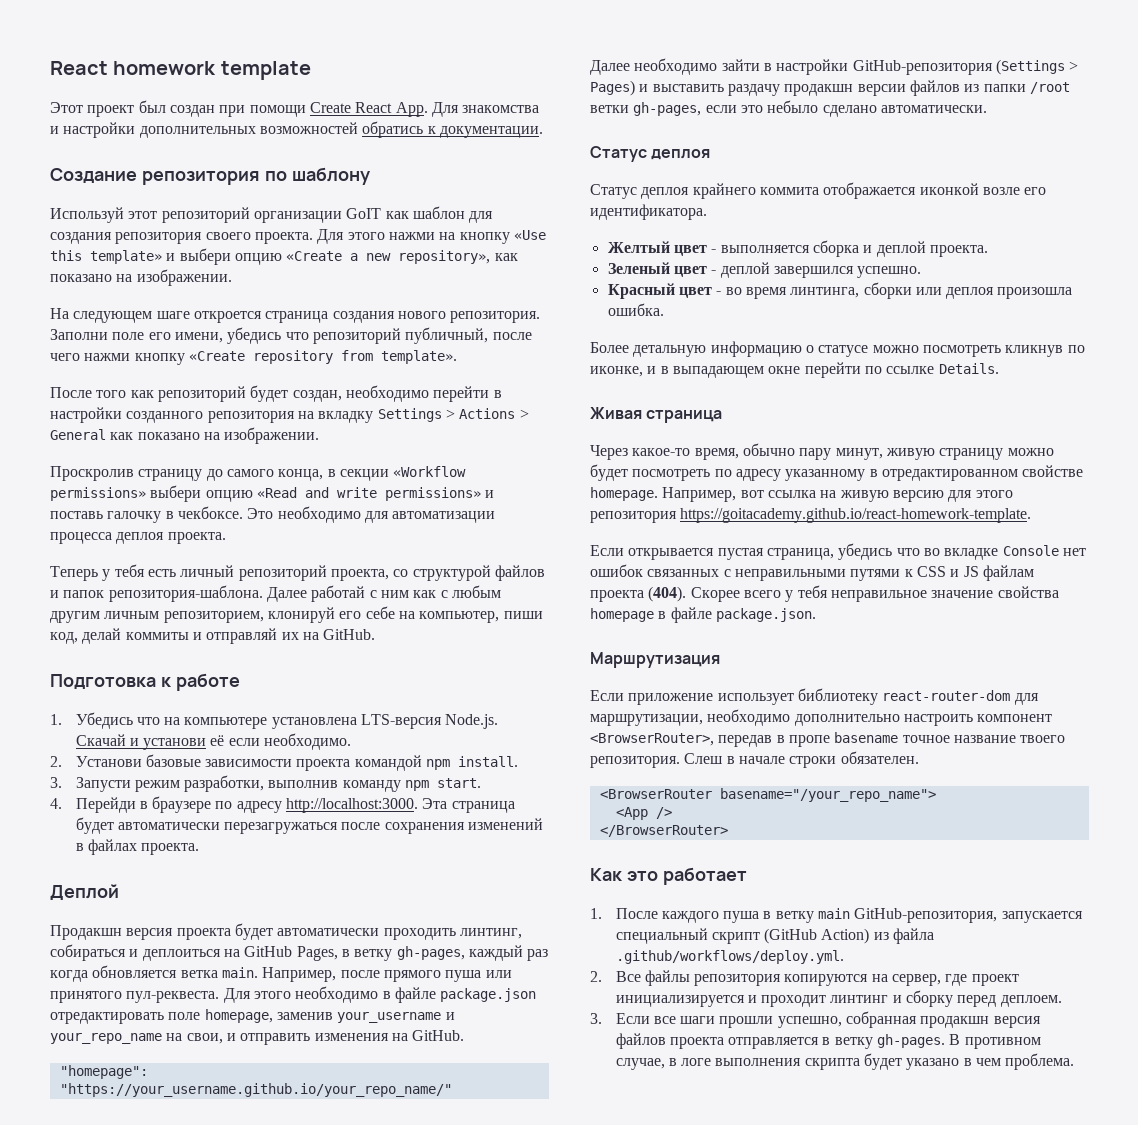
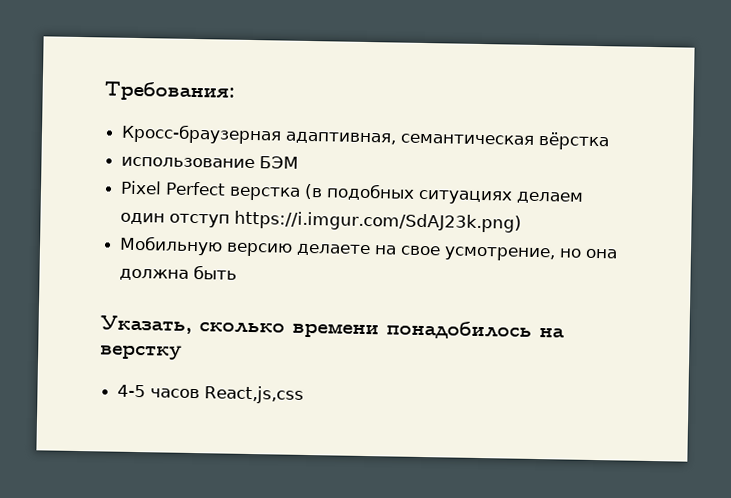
- React homework template
- Этот проект был создан при помощи Create React App. Для знакомства и настройки дополнительных возможностей обратись к документации.
- Создание репозитория по шаблону
- Используй этот репозиторий организации GoIT как шаблон для создания репозитория своего проекта. Для этого нажми на кнопку «Use this template» и выбери опцию «Create a new repository», как показано на изображении.
- На следующем шаге откроется страница создания нового репозитория. Заполни поле его имени, убедись что репозиторий публичный, после чего нажми кнопку «Create repository from template».
- После того как репозиторий будет создан, необходимо перейти в настройки созданного репозитория на вкладку Settings > Actions > General как показано на изображении.
- Проскролив страницу до самого конца, в секции «Workflow permissions» выбери опцию «Read and write permissions» и поставь галочку в чекбоксе. Это необходимо для автоматизации процесса деплоя проекта.
- Теперь у тебя есть личный репозиторий проекта, со структурой файлов и папок репозитория-шаблона. Далее работай с ним как с любым другим личным репозиторием, клонируй его себе на компьютер, пиши код, делай коммиты и отправляй их на GitHub.
- Подготовка к работе
- 1. Убедись что на компьютере установлена LTS-версия Node.js. Скачай и установи её если необходимо.
- 2. Установи базовые зависимости проекта командой npm install.
- 3. Запусти режим разработки, выполнив команду npm start.
- 4. Перейди в браузере по адресу http://localhost:3000. Эта страница будет автоматически перезагружаться после сохранения изменений в файлах проекта.
- Деплой
- Продакшн версия проекта будет автоматически проходить линтинг, собираться и деплоиться на GitHub Pages, в ветку gh-pages, каждый раз когда обновляется ветка main. Например, после прямого пуша или принятого пул-реквеста. Для этого необходимо в файле package.json отредактировать поле homepage, заменив your_username и your_repo_name на свои, и отправить изменения на GitHub.
- "homepage": "https://your_username.github.io/your_repo_name/"
- Далее необходимо зайти в настройки GitHub-репозитория (Settings > Pages) и выставить раздачу продакшн версии файлов из папки /root ветки gh-pages, если это небыло сделано автоматически.
- Статус деплоя
- Статус деплоя крайнего коммита отображается иконкой возле его идентификатора.
- Желтый цвет - выполняется сборка и деплой проекта.
- Зеленый цвет - деплой завершился успешно.
- Красный цвет - во время линтинга, сборки или деплоя произошла ошибка.
- Более детальную информацию о статусе можно посмотреть кликнув по иконке, и в выпадающем окне перейти по ссылке Details.
- Живая страница
- Через какое-то время, обычно пару минут, живую страницу можно будет посмотреть по адресу указанному в отредактированном свойстве homepage. Например, вот ссылка на живую версию для этого репозитория https://goitacademy.github.io/react-homework-template.
- Если открывается пустая страница, убедись что во вкладке Console нет ошибок связанных с неправильными путями к CSS и JS файлам проекта (404). Скорее всего у тебя неправильное значение свойства homepage в файле package.json.
- Маршрутизация
- Если приложение использует библиотеку react-router-dom для маршрутизации, необходимо дополнительно настроить компонент <BrowserRouter>, передав в пропе basename точное название твоего репозитория. Слеш в начале строки обязателен.
- <BrowserRouter basename="/your_repo_name">
- <App />
- </BrowserRouter>
- Как это работает
- 1. После каждого пуша в ветку main GitHub-репозитория, запускается специальный скрипт (GitHub Action) из файла .github/workflows/deploy.yml.
- 2. Все файлы репозитория копируются на сервер, где проект инициализируется и проходит линтинг и сборку перед деплоем.
- 3. Если все шаги прошли успешно, собранная продакшн версия файлов проекта отправляется в ветку gh-pages. В противном случае, в логе выполнения скрипта будет указано в чем проблема.
+ Требования:
+ Кросс-браузерная адаптивная, семантическая вёрстка
+ использование БЭМ
+ Pixel Perfect верстка (в подобных ситуациях делаем один отступ https://i.imgur.com/SdAJ23k.png)
+ Мобильную версию делаете на свое усмотрение, но она должна быть
+ Указать, сколько времени понадобилось на верстку
+ 4-5 часов React,js,css

